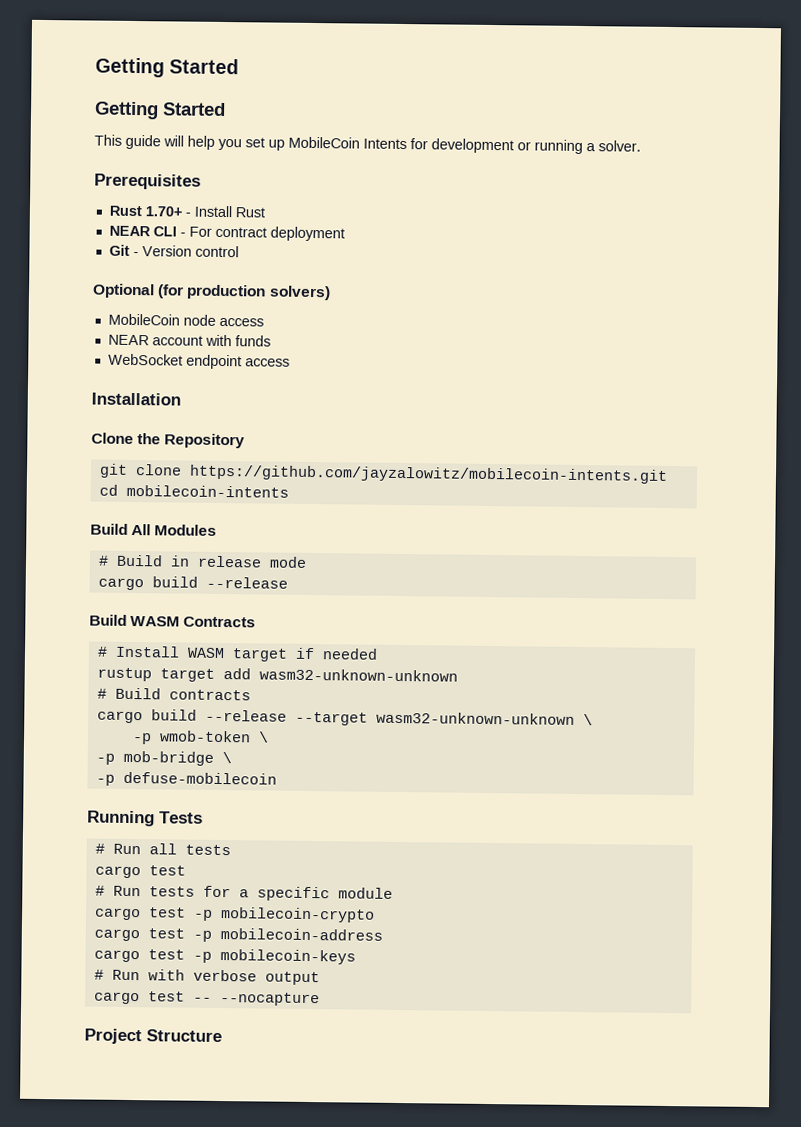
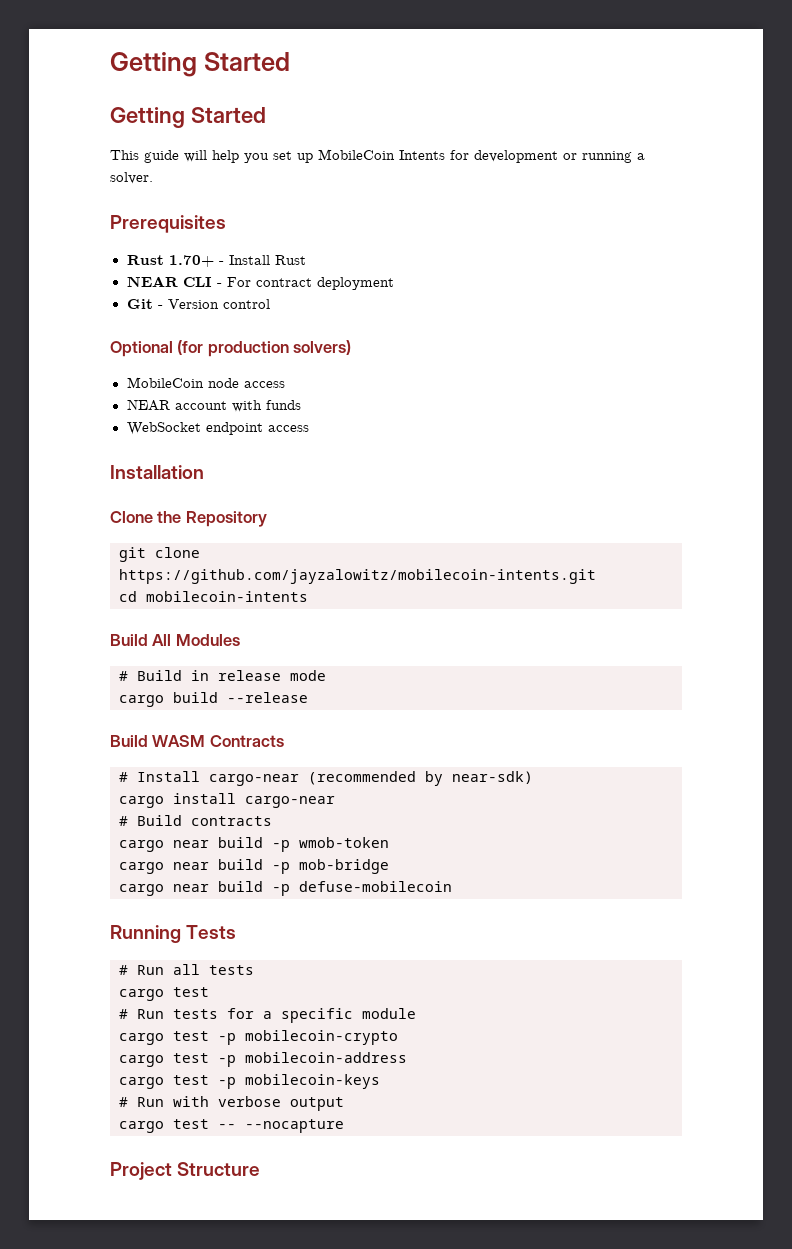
- # Install WASM target if needed
- rustup target add wasm32-unknown-unknown
+ # Install cargo-near (recommended by near-sdk)
+ cargo install cargo-near
- cargo build --release --target wasm32-unknown-unknown \
- -p wmob-token \
- -p mob-bridge \
- -p defuse-mobilecoin
+ cargo near build -p wmob-token
+ cargo near build -p mob-bridge
+ cargo near build -p defuse-mobilecoin

